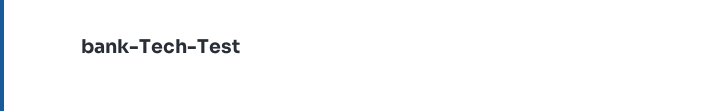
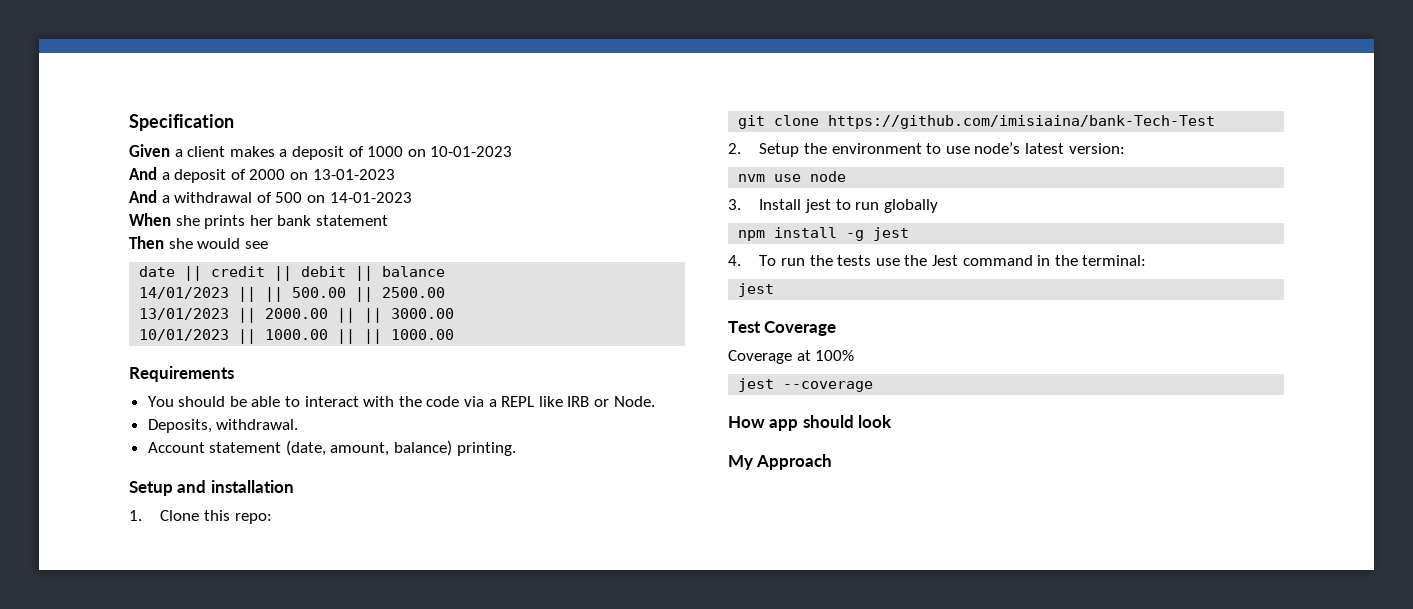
- bank-Tech-Test
+ Specification
+ Given a client makes a deposit of 1000 on 10-01-2023
+ And a deposit of 2000 on 13-01-2023
+ And a withdrawal of 500 on 14-01-2023
+ When she prints her bank statement
+ Then she would see
+ date || credit || debit || balance
+ 14/01/2023 || || 500.00 || 2500.00
+ 13/01/2023 || 2000.00 || || 3000.00
+ 10/01/2023 || 1000.00 || || 1000.00
+ Requirements
+ You should be able to interact with the code via a REPL like IRB or Node.
+ Deposits, withdrawal.
+ Account statement (date, amount, balance) printing.
+ Setup and installation
+ 1. Clone this repo:
+ git clone https://github.com/imisiaina/bank-Tech-Test
+ 2. Setup the environment to use node’s latest version:
+ nvm use node
+ 3. Install jest to run globally
+ npm install -g jest
+ 4. To run the tests use the Jest command in the terminal:
+ jest
+ Test Coverage
+ Coverage at 100%
+ jest --coverage
+ How app should look
+ My Approach

